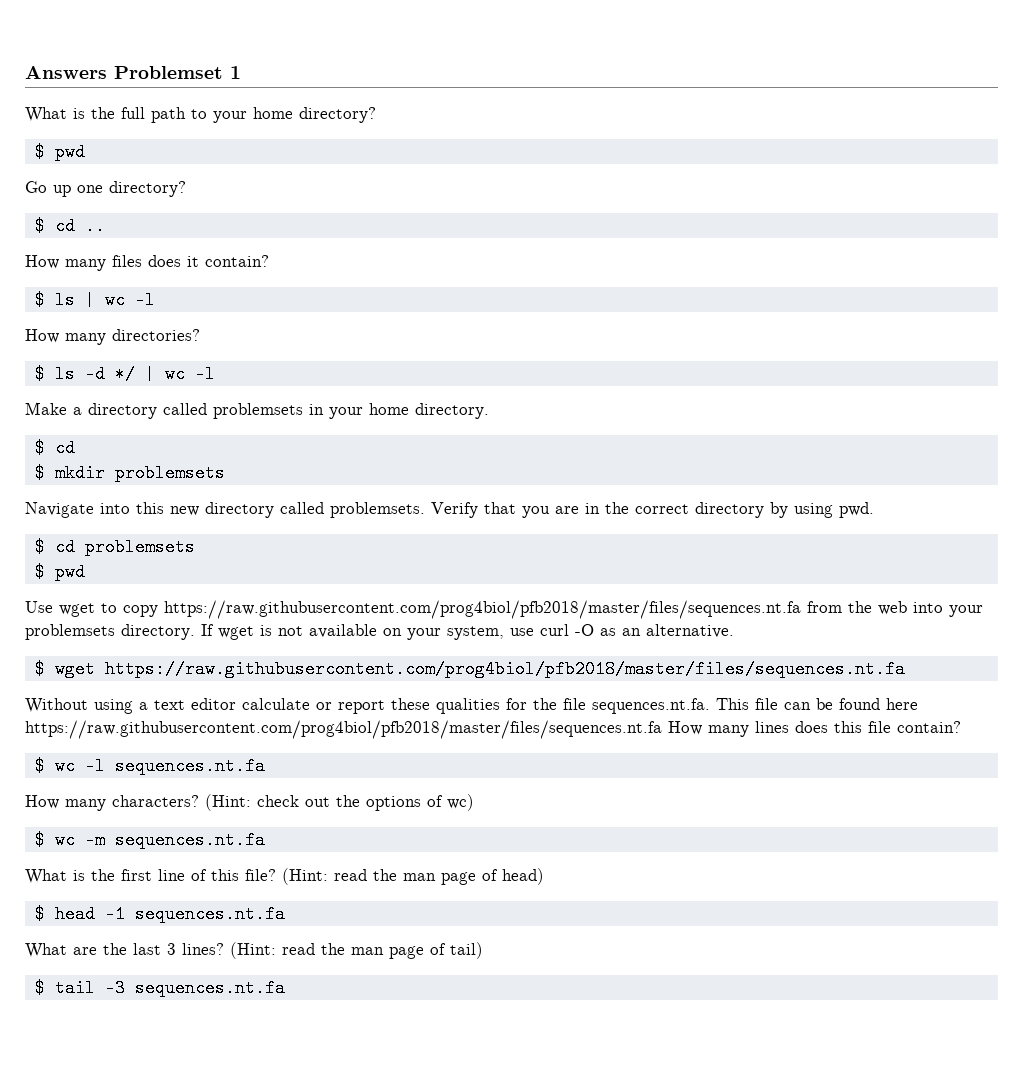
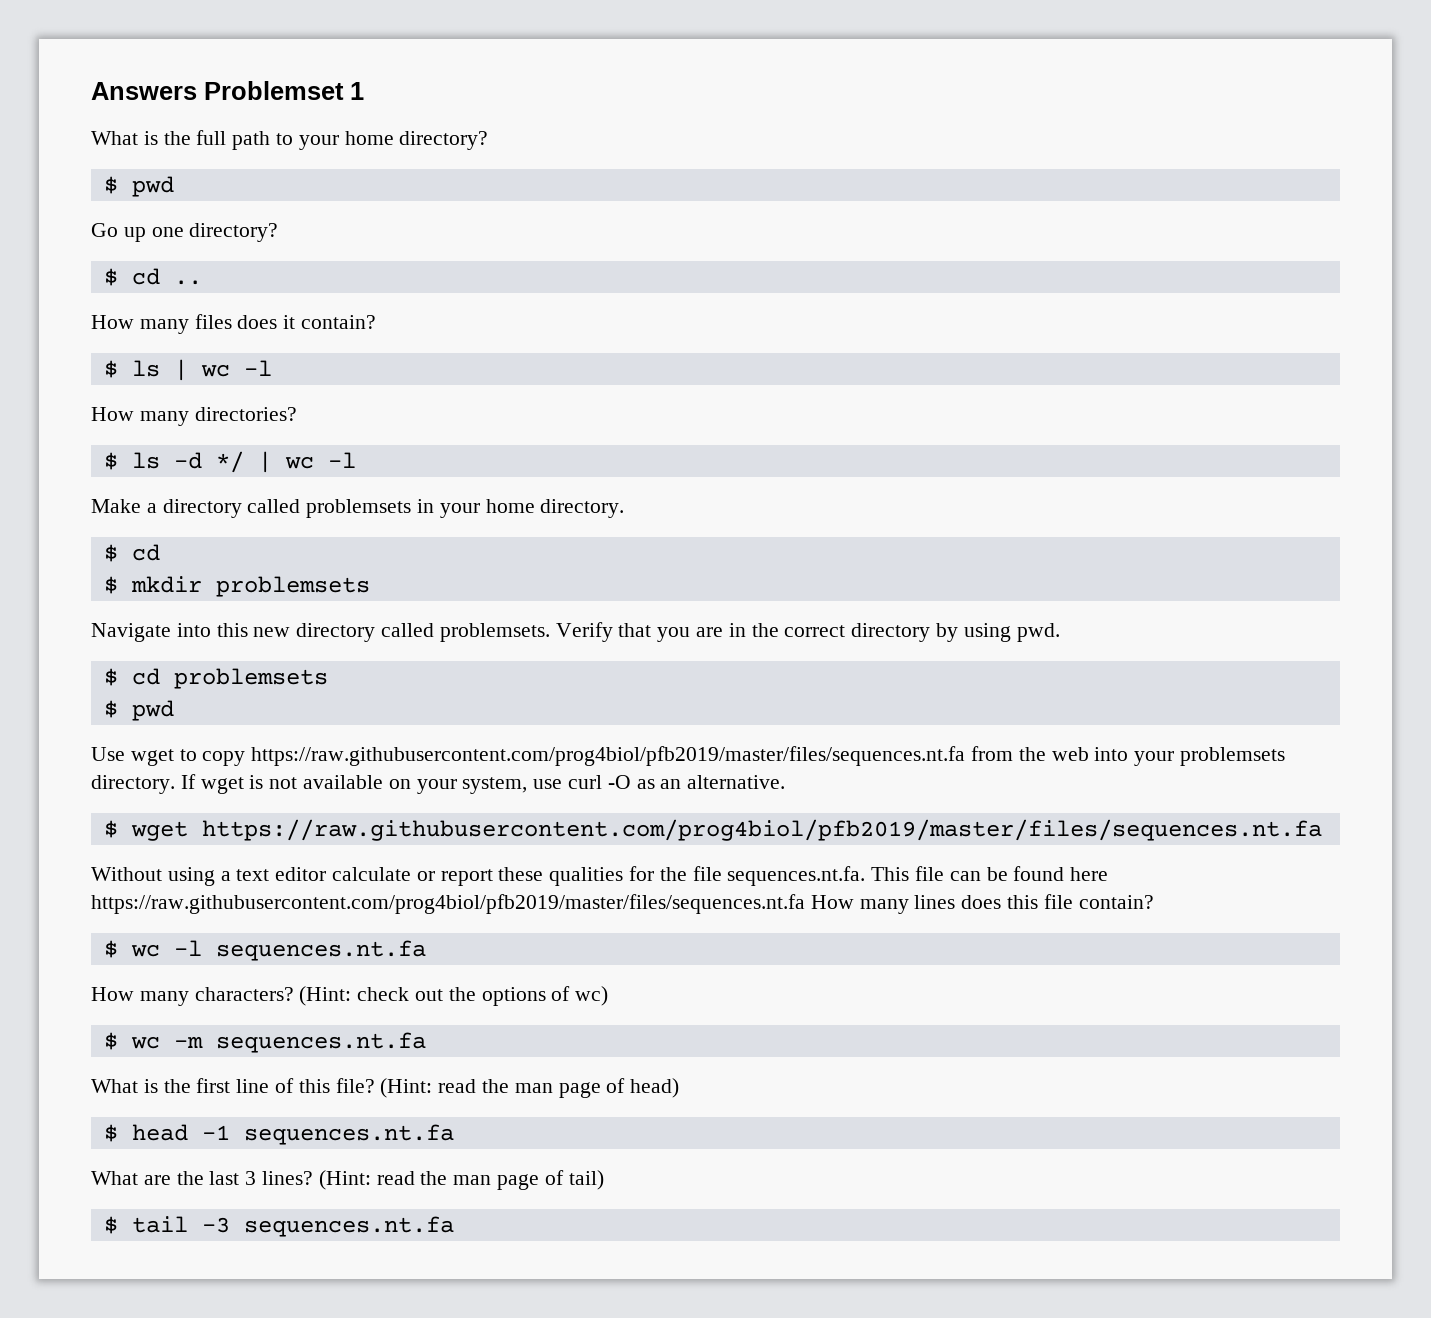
- Use wget to copy https://raw.githubusercontent.com/prog4biol/pfb2018/master/files/sequences.nt.fa from the web into your problemsets directory.
+ Use wget to copy https://raw.githubusercontent.com/prog4biol/pfb2019/master/files/sequences.nt.fa from the web into your problemsets directory.
- $ wget https://raw.githubusercontent.com/prog4biol/pfb2018/master/files/sequences.nt.fa
+ $ wget https://raw.githubusercontent.com/prog4biol/pfb2019/master/files/sequences.nt.fa
- Without using a text editor calculate or report these qualities for the file sequences.nt.fa. This file can be found here https://raw.githubusercontent.com/prog4biol/pfb2018/master/files/sequences.nt.fa How many lines does this file contain?
+ Without using a text editor calculate or report these qualities for the file sequences.nt.fa. This file can be found here https://raw.githubusercontent.com/prog4biol/pfb2019/master/files/sequences.nt.fa How many lines does this file contain?

